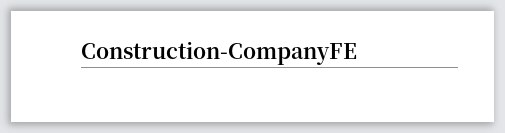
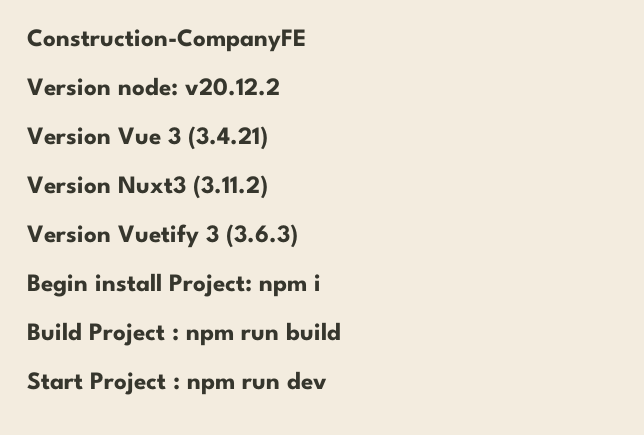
+ Version node: v20.12.2
+ Version Vue 3 (3.4.21)
+ Version Nuxt3 (3.11.2)
+ Version Vuetify 3 (3.6.3)
+ Begin install Project: npm i
+ Build Project : npm run build
+ Start Project : npm run dev

